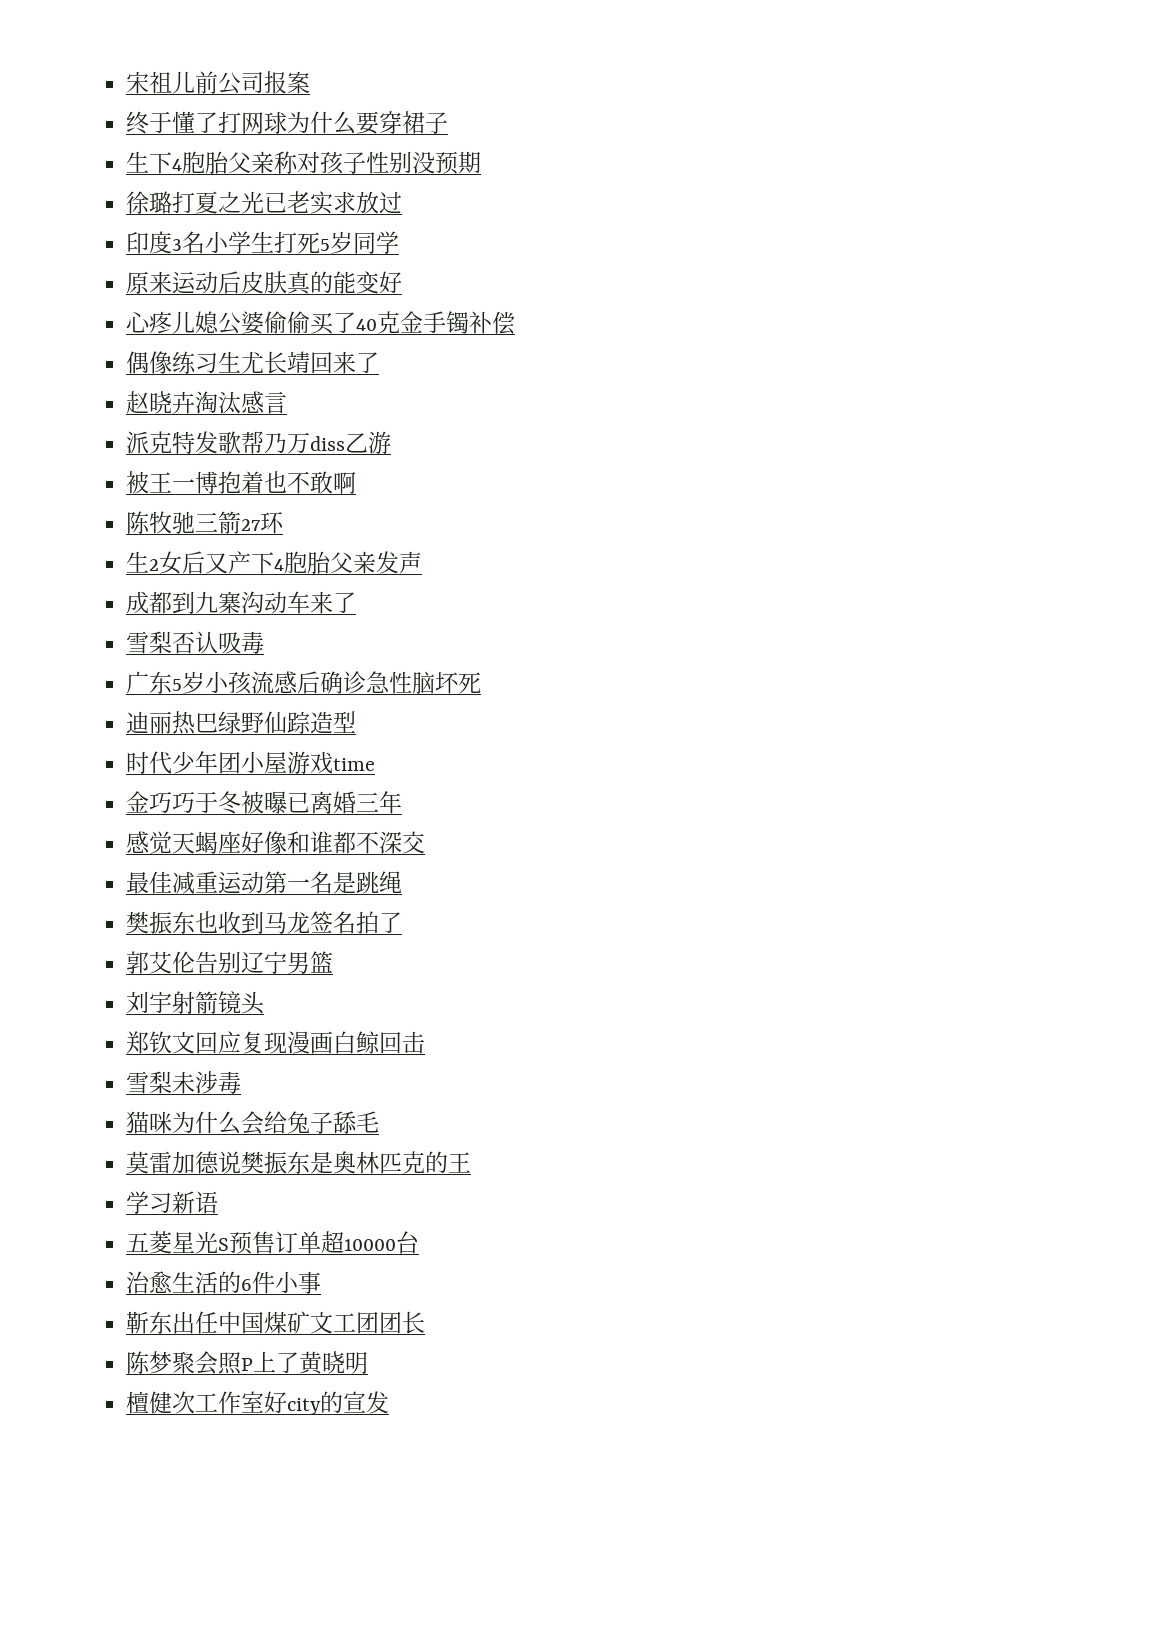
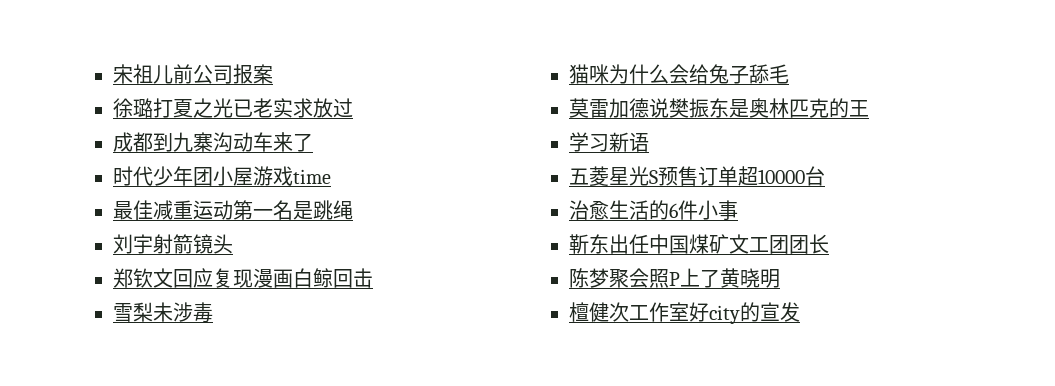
- 终于懂了打网球为什么要穿裙子
- 生下4胞胎父亲称对孩子性别没预期
- 印度3名小学生打死5岁同学
- 原来运动后皮肤真的能变好
- 心疼儿媳公婆偷偷买了40克金手镯补偿
- 偶像练习生尤长靖回来了
- 赵晓卉淘汰感言
- 派克特发歌帮乃万diss乙游
- 被王一博抱着也不敢啊
- 陈牧驰三箭27环
- 生2女后又产下4胞胎父亲发声
- 雪梨否认吸毒
- 广东5岁小孩流感后确诊急性脑坏死
- 迪丽热巴绿野仙踪造型
- 金巧巧于冬被曝已离婚三年
- 感觉天蝎座好像和谁都不深交
- 樊振东也收到马龙签名拍了
- 郭艾伦告别辽宁男篮

